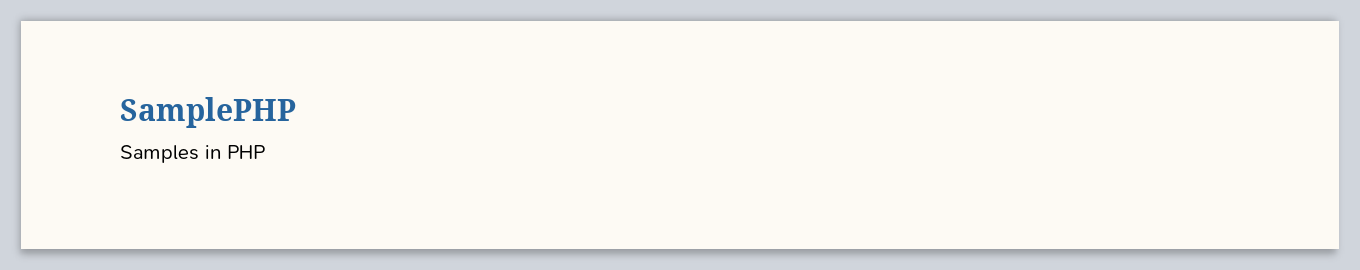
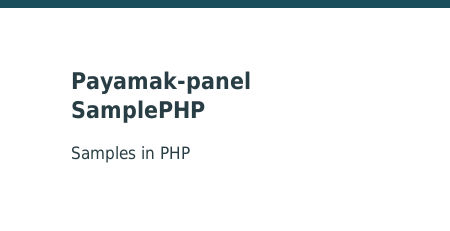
- SamplePHP
+ Payamak-panel SamplePHP

